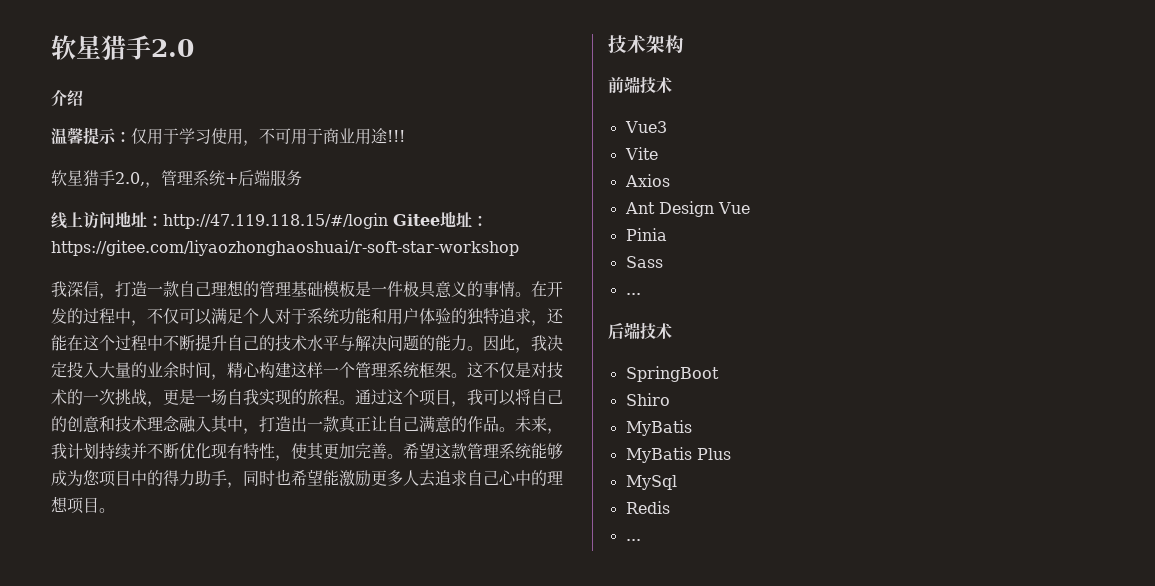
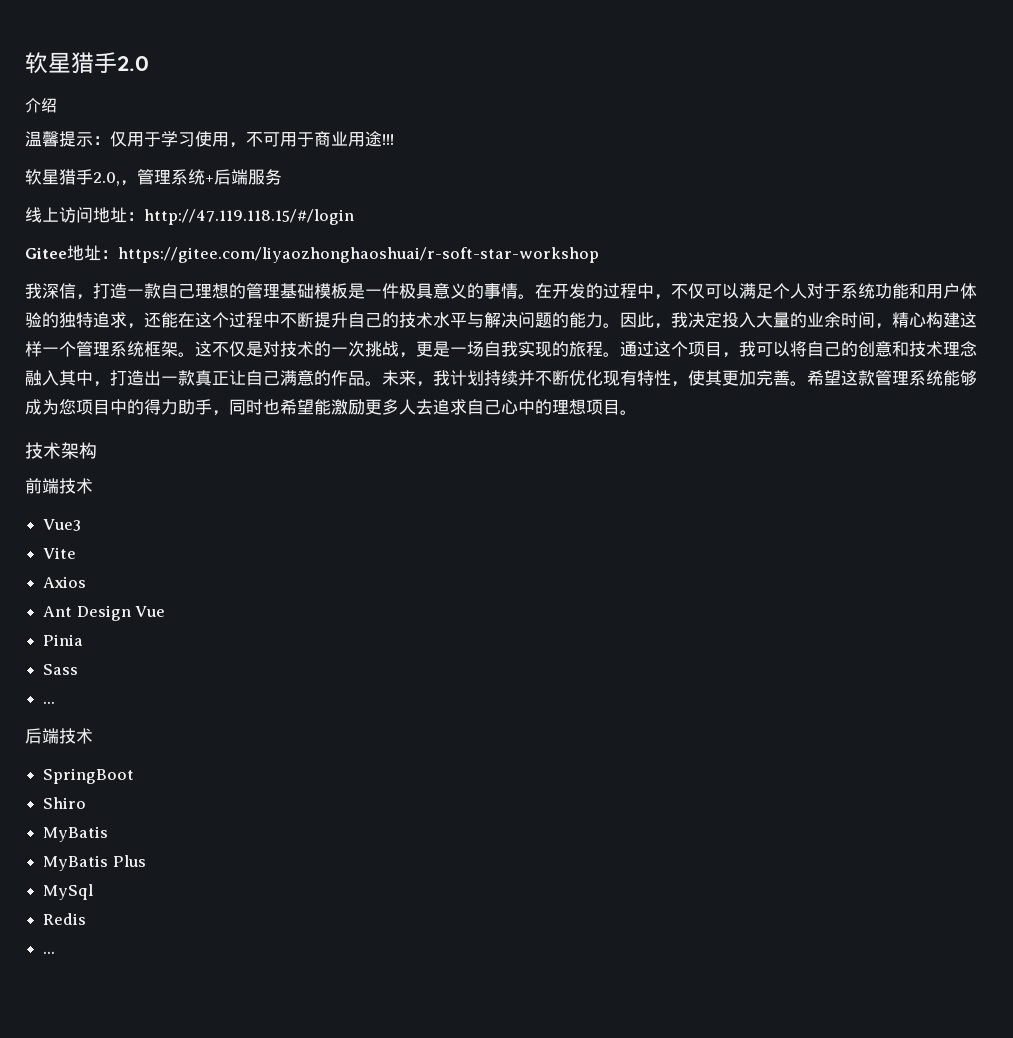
- 线上访问地址：http://47.119.118.15/#/login Gitee地址：https://gitee.com/liyaozhonghaoshuai/r-soft-star-workshop
+ 线上访问地址：http://47.119.118.15/#/login
+ Gitee地址：https://gitee.com/liyaozhonghaoshuai/r-soft-star-workshop

